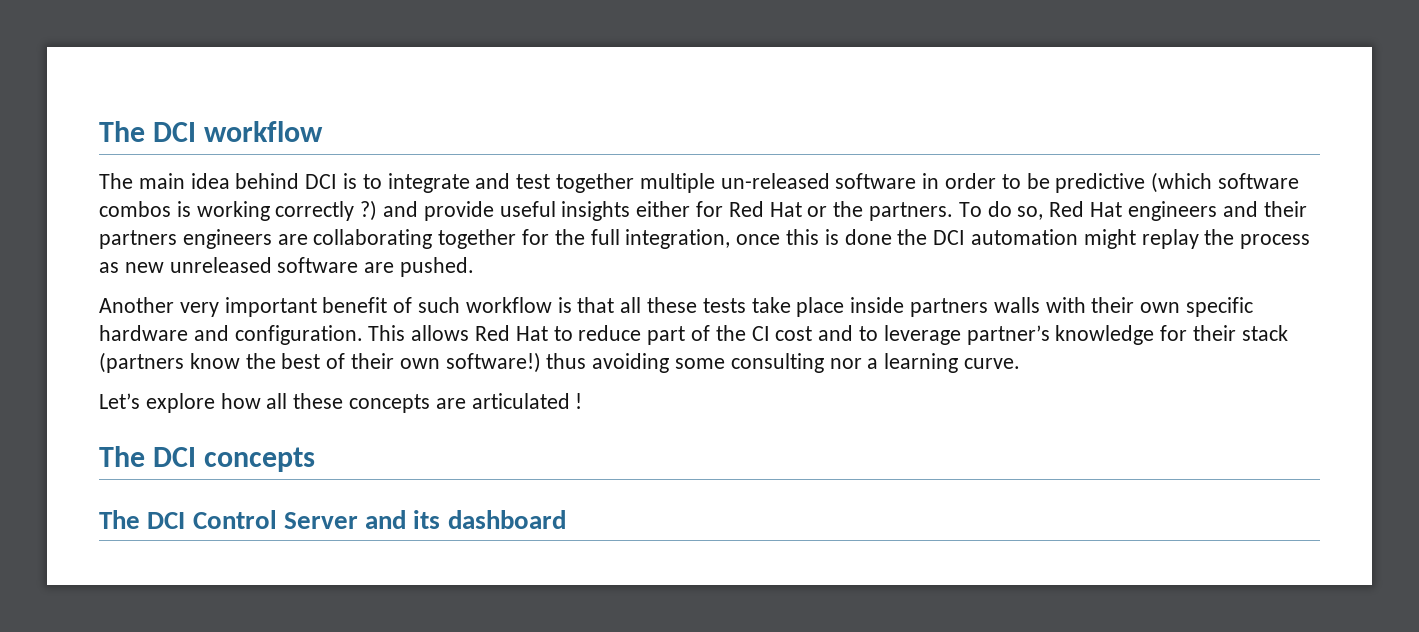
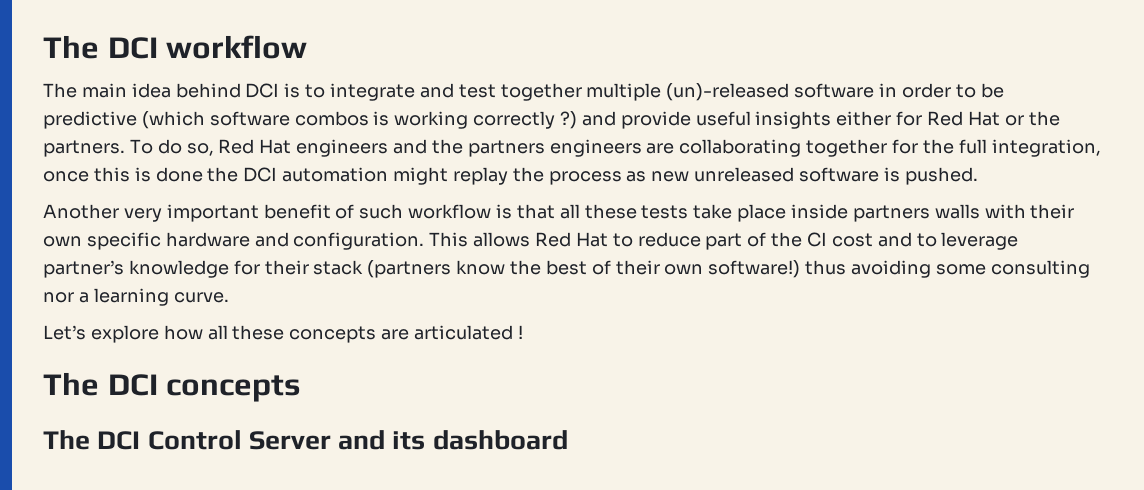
- The main idea behind DCI is to integrate and test together multiple un-released software in order to be predictive (which software combos is working correctly ?) and provide useful insights either for Red Hat or the partners.
+ The main idea behind DCI is to integrate and test together multiple (un)-released software in order to be predictive (which software combos is working correctly ?) and provide useful insights either for Red Hat or the partners.
- To do so, Red Hat engineers and their partners engineers are collaborating together for the full integration, once this is done the DCI automation might replay the process as new unreleased software are pushed.
+ To do so, Red Hat engineers and the partners engineers are collaborating together for the full integration, once this is done the DCI automation might replay the process as new unreleased software is pushed.

